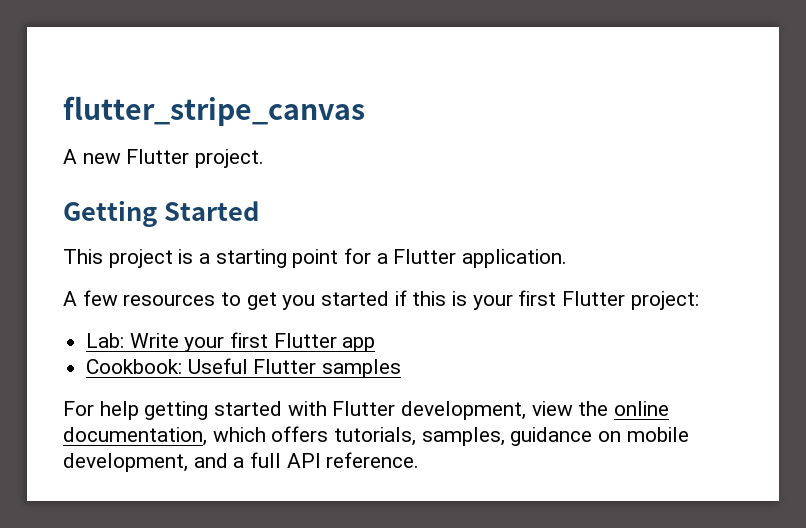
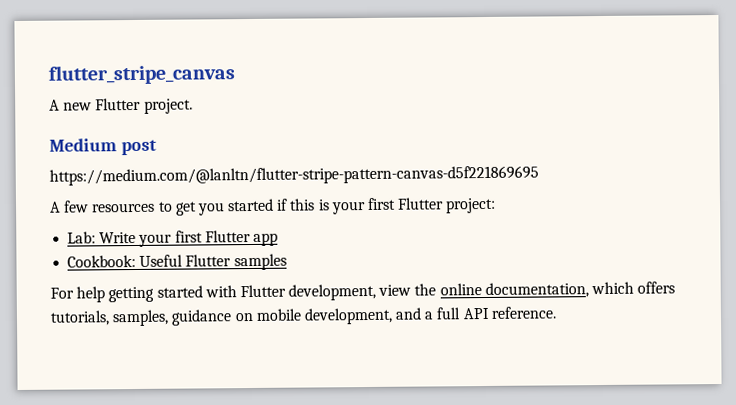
- Getting Started
- This project is a starting point for a Flutter application.
+ Medium post
+ https://medium.com/@lanltn/flutter-stripe-pattern-canvas-d5f221869695

